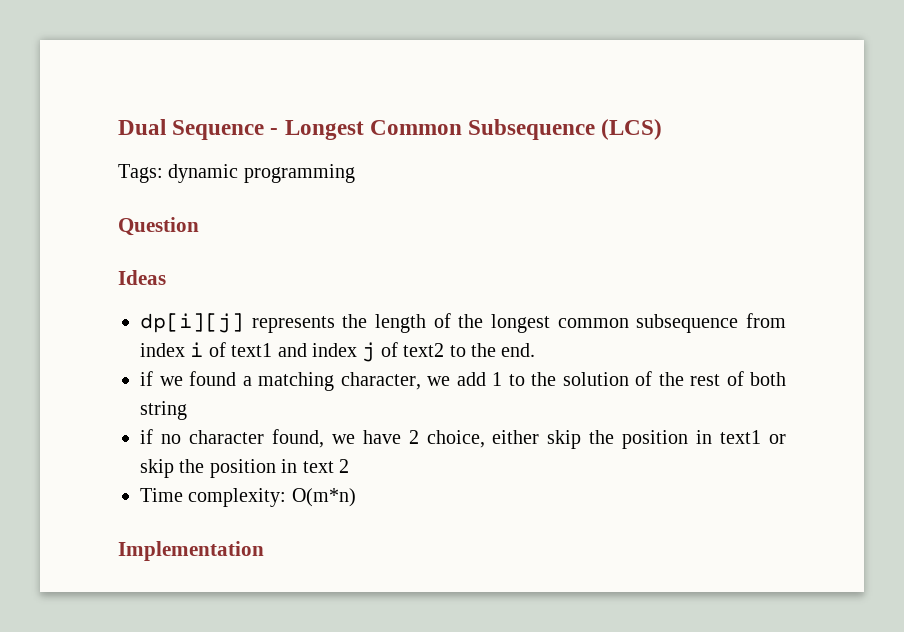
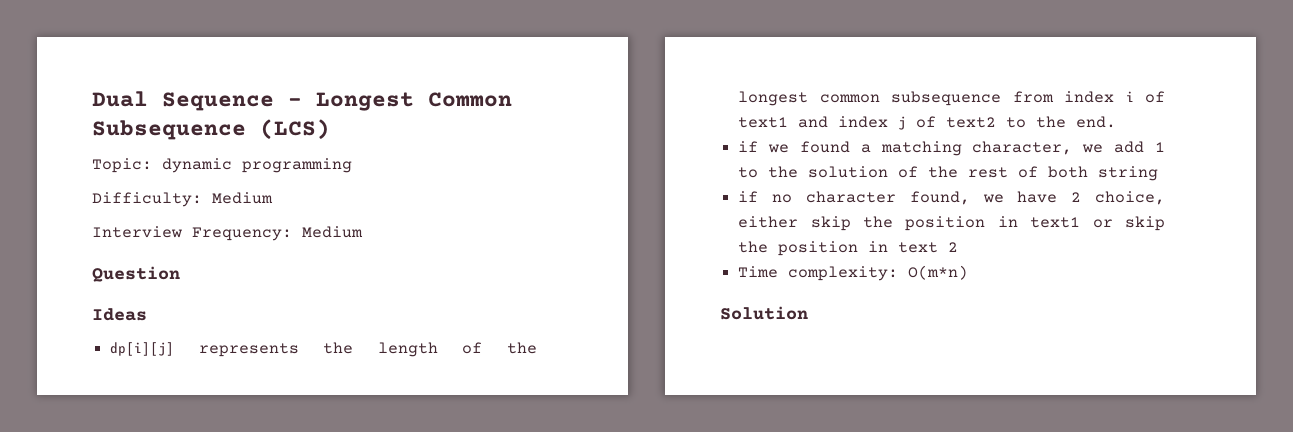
- Tags: dynamic programming
+ Topic: dynamic programming
+ Difficulty: Medium
+ Interview Frequency: Medium
- Implementation
+ Solution

